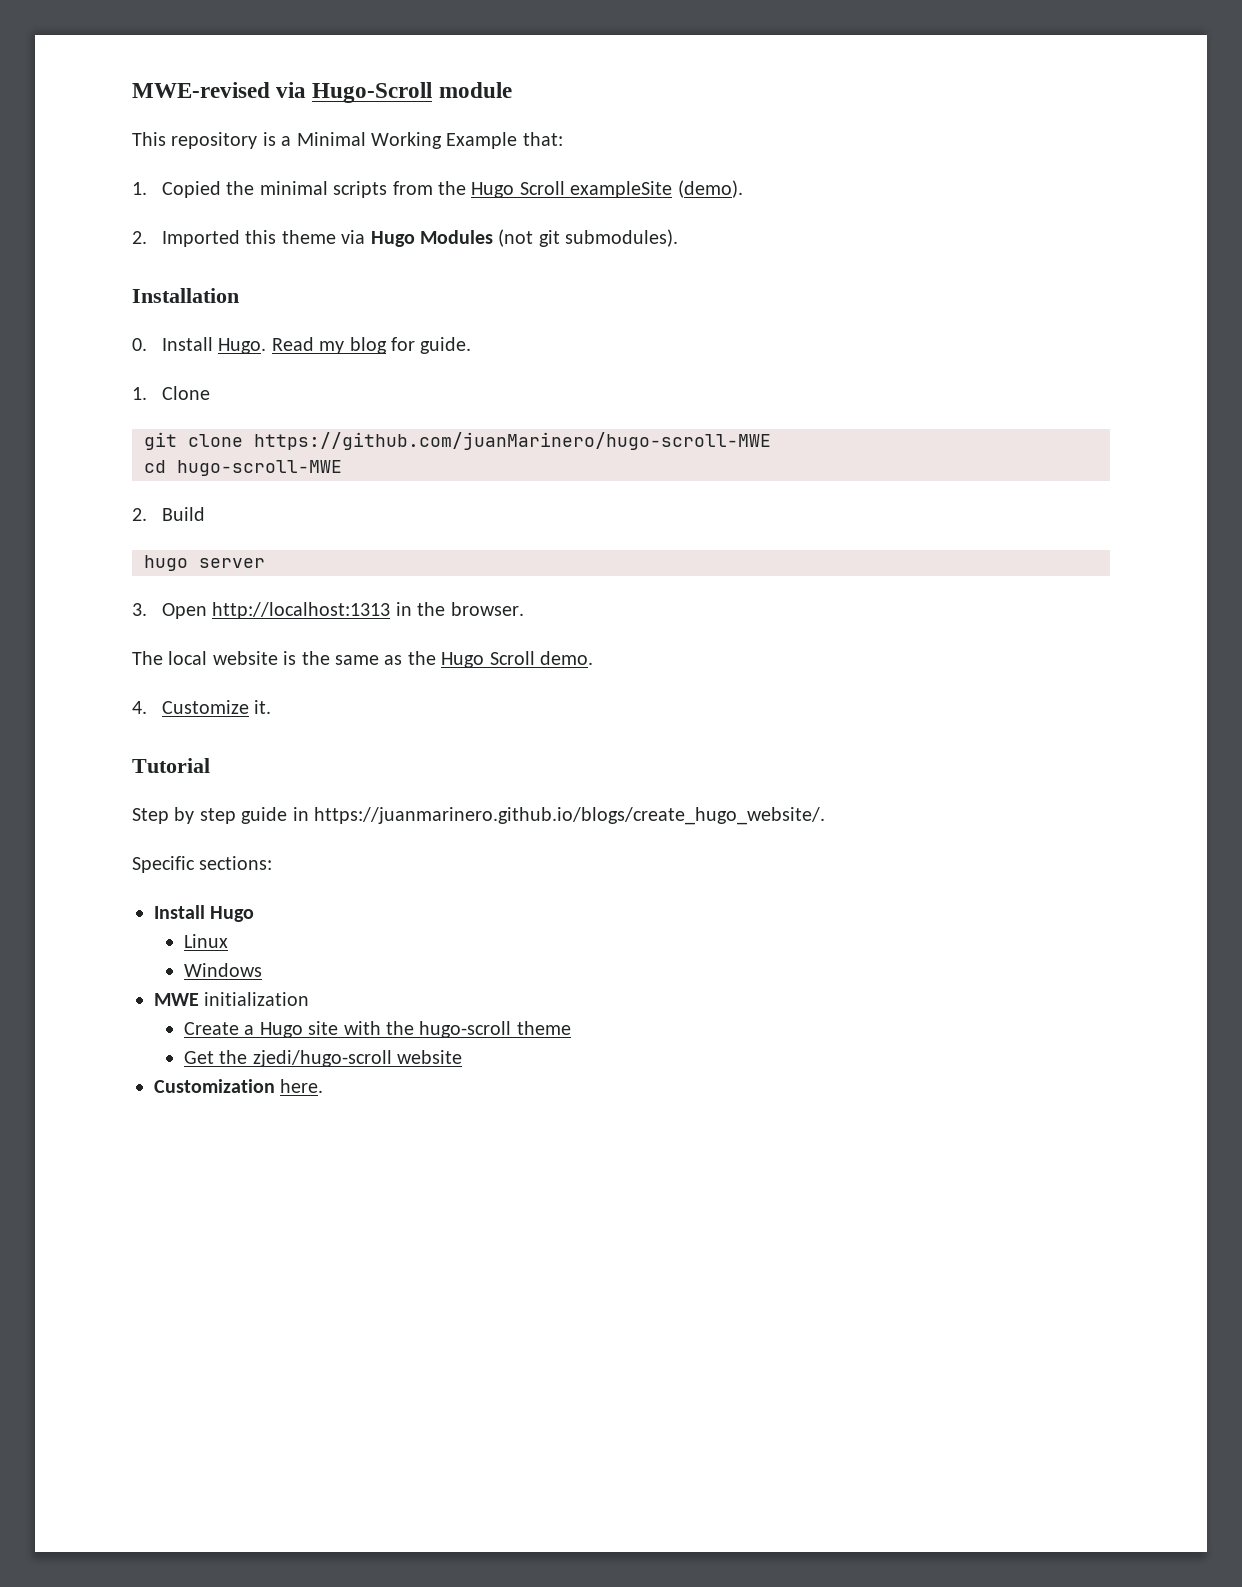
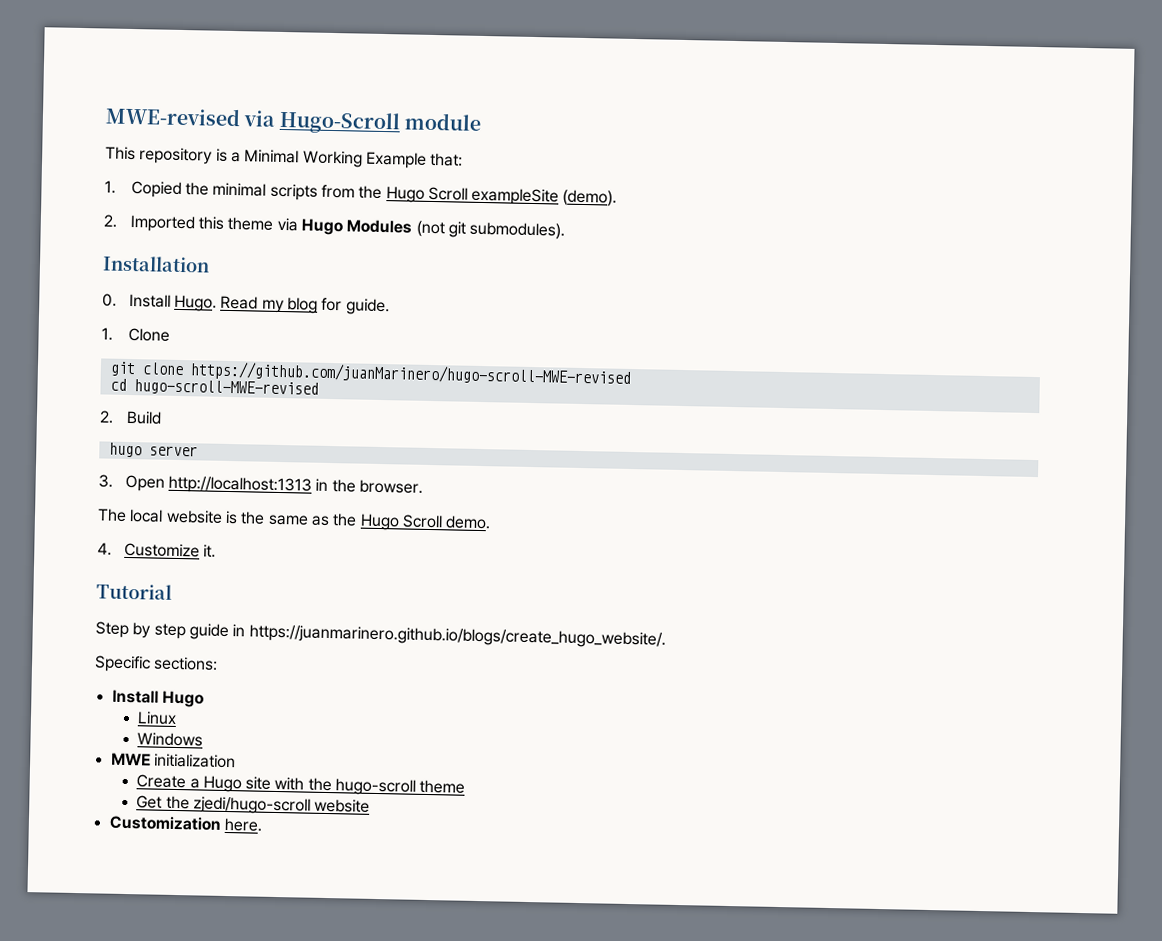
- git clone https://github.com/juanMarinero/hugo-scroll-MWE
+ git clone https://github.com/juanMarinero/hugo-scroll-MWE-revised
- cd hugo-scroll-MWE
+ cd hugo-scroll-MWE-revised

